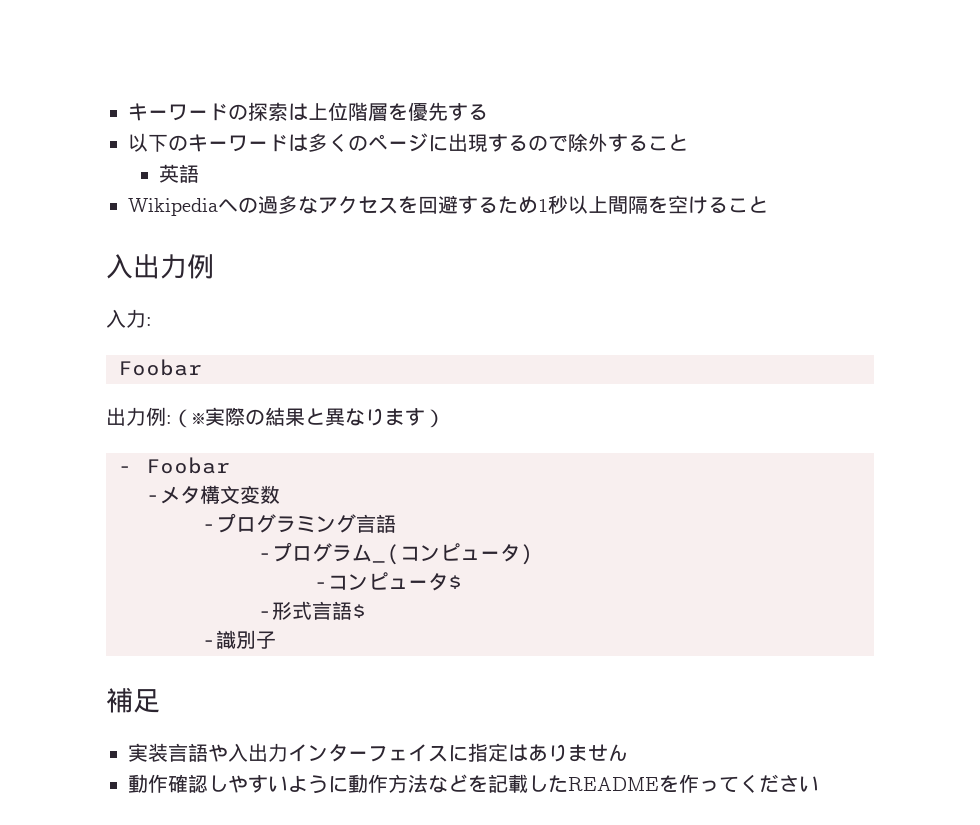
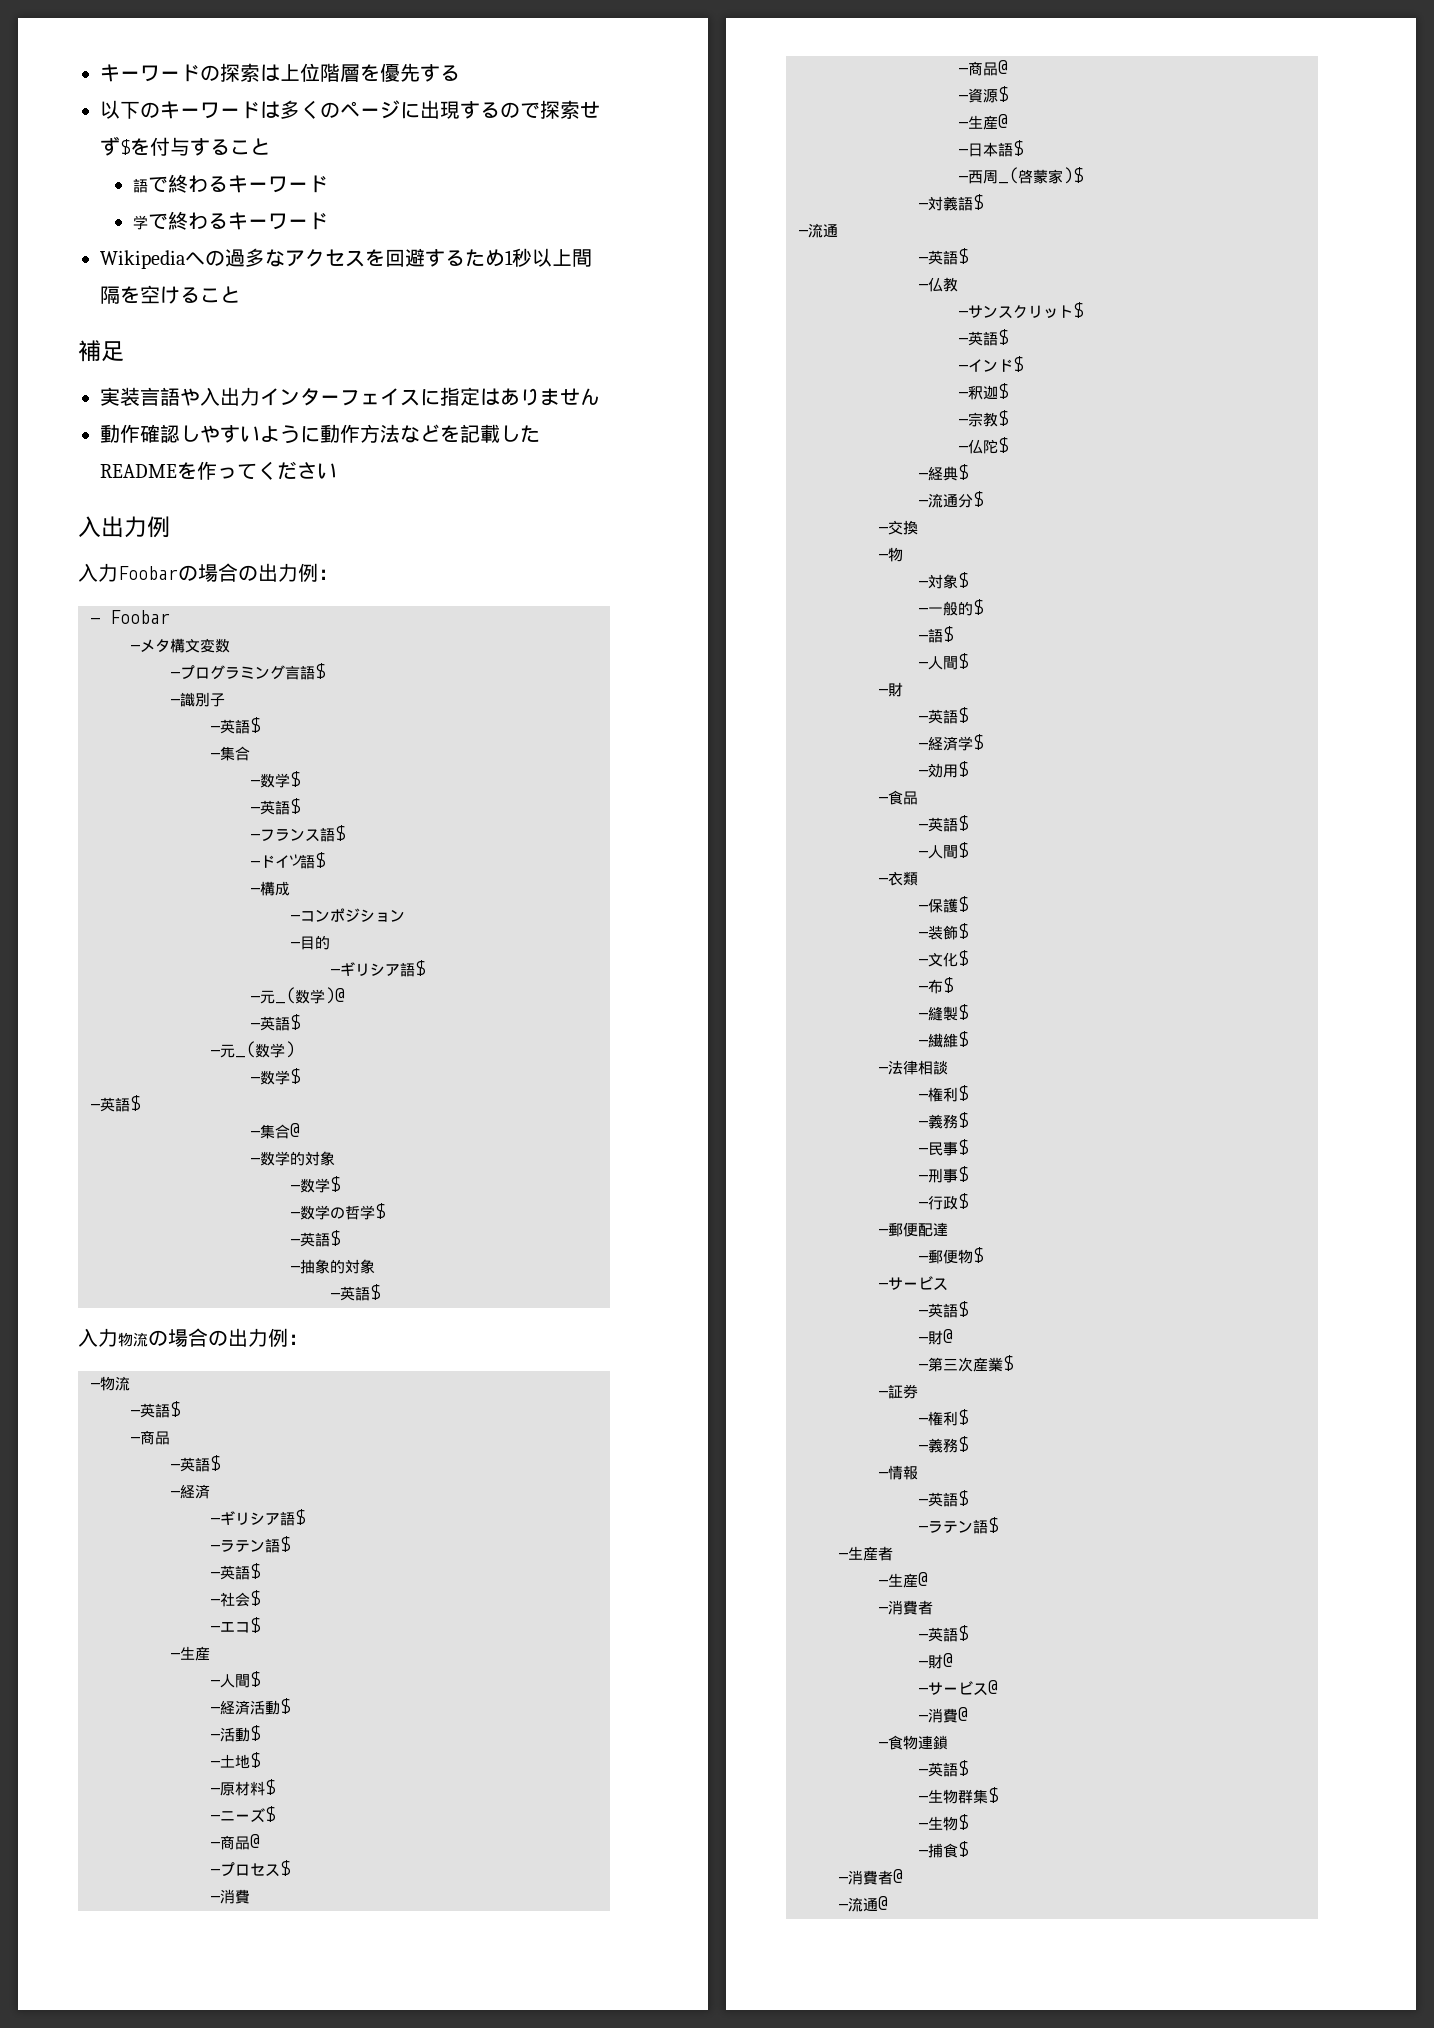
- 以下のキーワードは多くのページに出現するので除外すること
+ 以下のキーワードは多くのページに出現するので探索せず$を付与すること
- 英語
+ 語で終わるキーワード
+ 学で終わるキーワード
- 入出力例
- 入力:
- Foobar
- 出力例:（※実際の結果と異なります）
- - Foobar
- -メタ構文変数
- -プログラミング言語
- -プログラム_(コンピュータ)
- -コンピュータ$
- -形式言語$
- -識別子
+ 入出力例
+ 入力Foobarの場合の出力例：
+ - Foobar
+ -メタ構文変数
+ -プログラミング言語$
+ -識別子
+ -英語$
+ -集合
+ -数学$
+ -英語$
+ -フランス語$
+ -ドイツ語$
+ -構成
+ -コンポジション
+ -目的
+ -ギリシア語$
+ -元_(数学)@
+ -英語$
+ -元_(数学)
+ -数学$
+ -英語$
+ -集合@
+ -数学的対象
+ -数学$
+ -数学の哲学$
+ -英語$
+ -抽象的対象
+ -英語$
+ 入力物流の場合の出力例：
+ -物流
+ -英語$
+ -商品
+ -英語$
+ -経済
+ -ギリシア語$
+ -ラテン語$
+ -英語$
+ -社会$
+ -エコ$
+ -生産
+ -人間$
+ -経済活動$
+ -活動$
+ -土地$
+ -原材料$
+ -ニーズ$
+ -商品@
+ -プロセス$
+ -消費
+ -商品@
+ -資源$
+ -生産@
+ -日本語$
+ -西周_(啓蒙家)$
+ -対義語$
+ -流通
+ -英語$
+ -仏教
+ -サンスクリット$
+ -英語$
+ -インド$
+ -釈迦$
+ -宗教$
+ -仏陀$
+ -経典$
+ -流通分$
+ -交換
+ -物
+ -対象$
+ -一般的$
+ -語$
+ -人間$
+ -財
+ -英語$
+ -経済学$
+ -効用$
+ -食品
+ -英語$
+ -人間$
+ -衣類
+ -保護$
+ -装飾$
+ -文化$
+ -布$
+ -縫製$
+ -繊維$
+ -法律相談
+ -権利$
+ -義務$
+ -民事$
+ -刑事$
+ -行政$
+ -郵便配達
+ -郵便物$
+ -サービス
+ -英語$
+ -財@
+ -第三次産業$
+ -証券
+ -権利$
+ -義務$
+ -情報
+ -英語$
+ -ラテン語$
+ -生産者
+ -生産@
+ -消費者
+ -英語$
+ -財@
+ -サービス@
+ -消費@
+ -食物連鎖
+ -英語$
+ -生物群集$
+ -生物$
+ -捕食$
+ -消費者@
+ -流通@

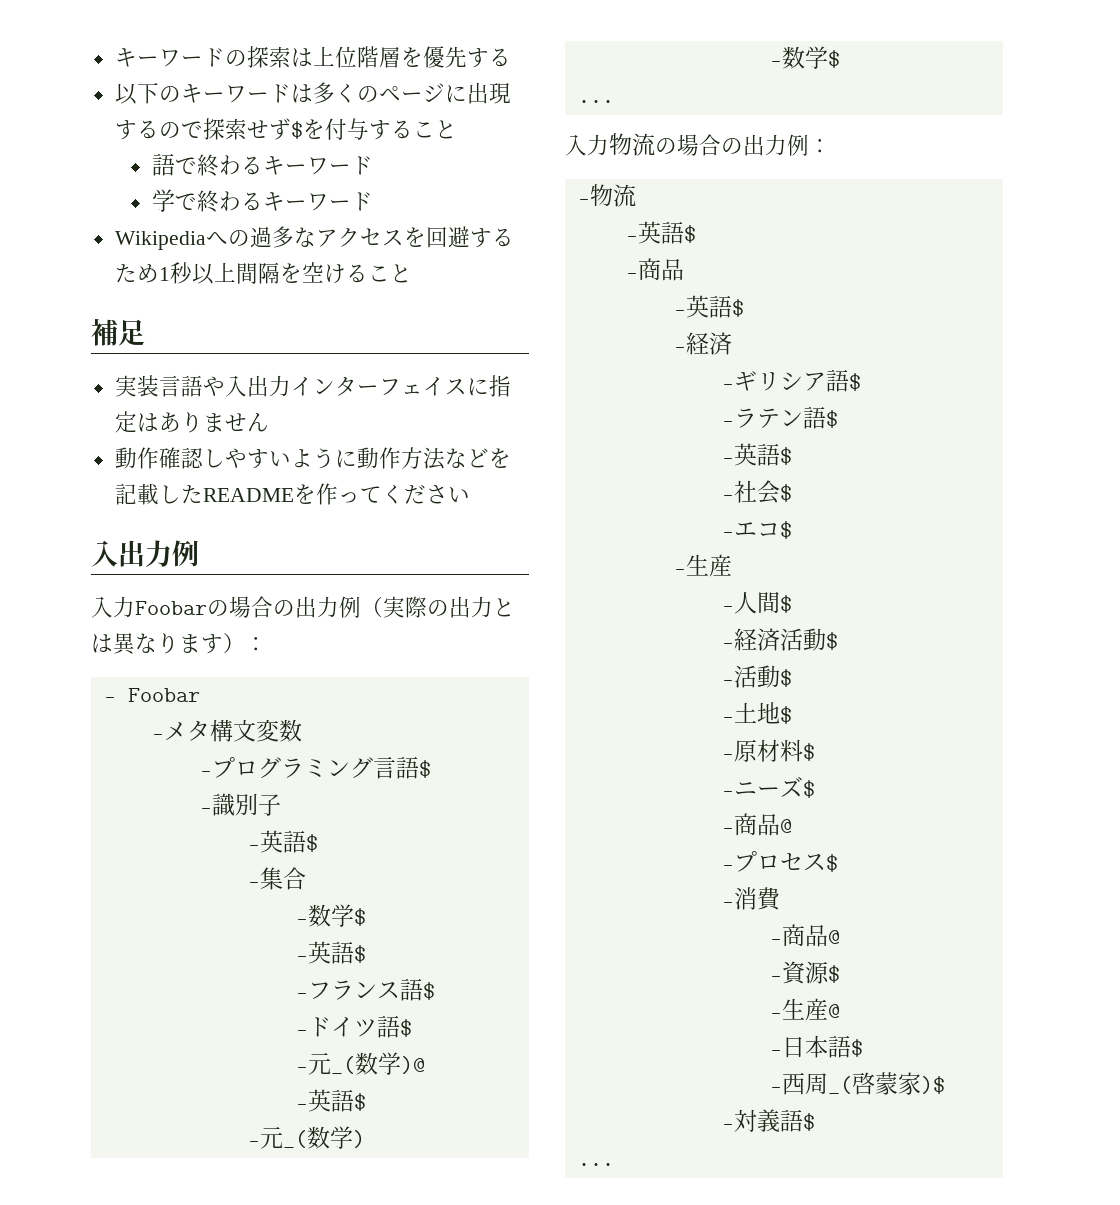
- 入力Foobarの場合の出力例：
+ 入力Foobarの場合の出力例（実際の出力とは異なります）：
- -構成
- -コンポジション
- -目的
- -ギリシア語$
  -元_(数学)
  -数学$
- -英語$
- -集合@
- -数学的対象
- -数学$
- -数学の哲学$
- -英語$
- -抽象的対象
- -英語$
+ ...
  -対義語$
- -流通
- -英語$
- -仏教
- -サンスクリット$
- -英語$
- -インド$
- -釈迦$
- -宗教$
- -仏陀$
- -経典$
- -流通分$
- -交換
- -物
- -対象$
- -一般的$
- -語$
- -人間$
- -財
- -英語$
- -経済学$
- -効用$
- -食品
- -英語$
- -人間$
- -衣類
- -保護$
- -装飾$
- -文化$
- -布$
- -縫製$
- -繊維$
- -法律相談
- -権利$
- -義務$
- -民事$
- -刑事$
- -行政$
- -郵便配達
- -郵便物$
- -サービス
- -英語$
- -財@
- -第三次産業$
- -証券
- -権利$
- -義務$
- -情報
- -英語$
- -ラテン語$
- -生産者
- -生産@
- -消費者
- -英語$
- -財@
- -サービス@
- -消費@
- -食物連鎖
- -英語$
- -生物群集$
- -生物$
- -捕食$
- -消費者@
- -流通@
+ ...

